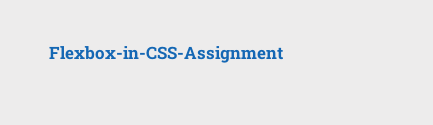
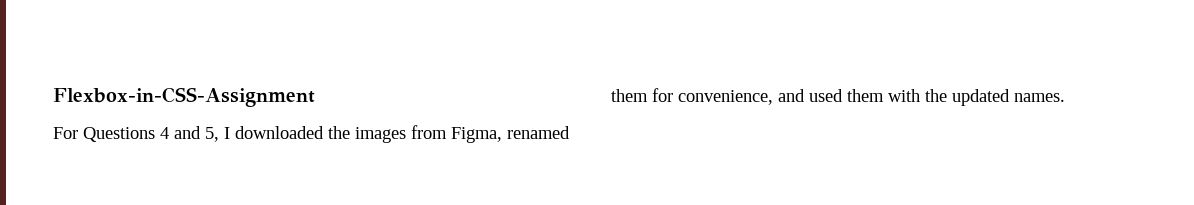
+ For Questions 4 and 5, I downloaded the images from Figma, renamed them for convenience, and used them with the updated names.

